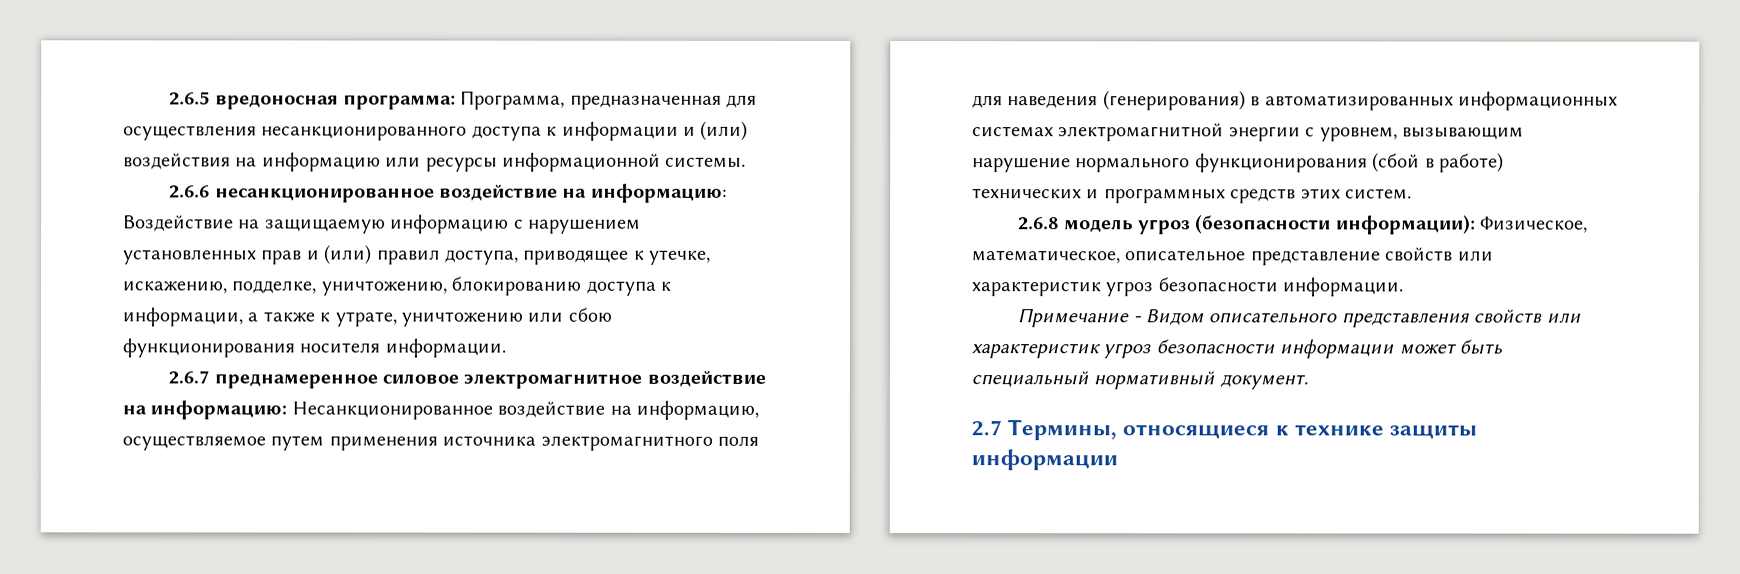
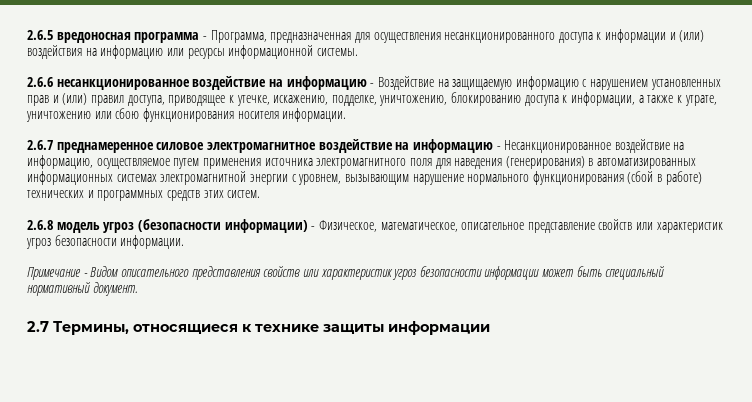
- 2.6.5 вредоносная программа: Программа, предназначенная для осуществления несанкционированного доступа к информации и (или) воздействия на информацию или ресурсы информационной системы.
+ 2.6.5 вредоносная программа - Программа, предназначенная для осуществления несанкционированного доступа к информации и (или) воздействия на информацию или ресурсы информационной системы.
- 2.6.6 несанкционированное воздействие на информацию: Воздействие на защищаемую информацию с нарушением установленных прав и (или) правил доступа, приводящее к утечке, искажению, подделке, уничтожению, блокированию доступа к информации, а также к утрате, уничтожению или сбою функционирования носителя информации.
+ 2.6.6 несанкционированное воздействие на информацию - Воздействие на защищаемую информацию с нарушением установленных прав и (или) правил доступа, приводящее к утечке, искажению, подделке, уничтожению, блокированию доступа к информации, а также к утрате, уничтожению или сбою функционирования носителя информации.
- 2.6.7 преднамеренное силовое электромагнитное воздействие на информацию: Несанкционированное воздействие на информацию, осуществляемое путем применения источника электромагнитного поля для наведения (генерирования) в автоматизированных информационных системах электромагнитной энергии с уровнем, вызывающим нарушение нормального функционирования (сбой в работе) технических и программных средств этих систем.
+ 2.6.7 преднамеренное силовое электромагнитное воздействие на информацию - Несанкционированное воздействие на информацию, осуществляемое путем применения источника электромагнитного поля для наведения (генерирования) в автоматизированных информационных системах электромагнитной энергии с уровнем, вызывающим нарушение нормального функционирования (сбой в работе) технических и программных средств этих систем.
- 2.6.8 модель угроз (безопасности информации): Физическое, математическое, описательное представление свойств или характеристик угроз безопасности информации.
+ 2.6.8 модель угроз (безопасности информации) - Физическое, математическое, описательное представление свойств или характеристик угроз безопасности информации.

